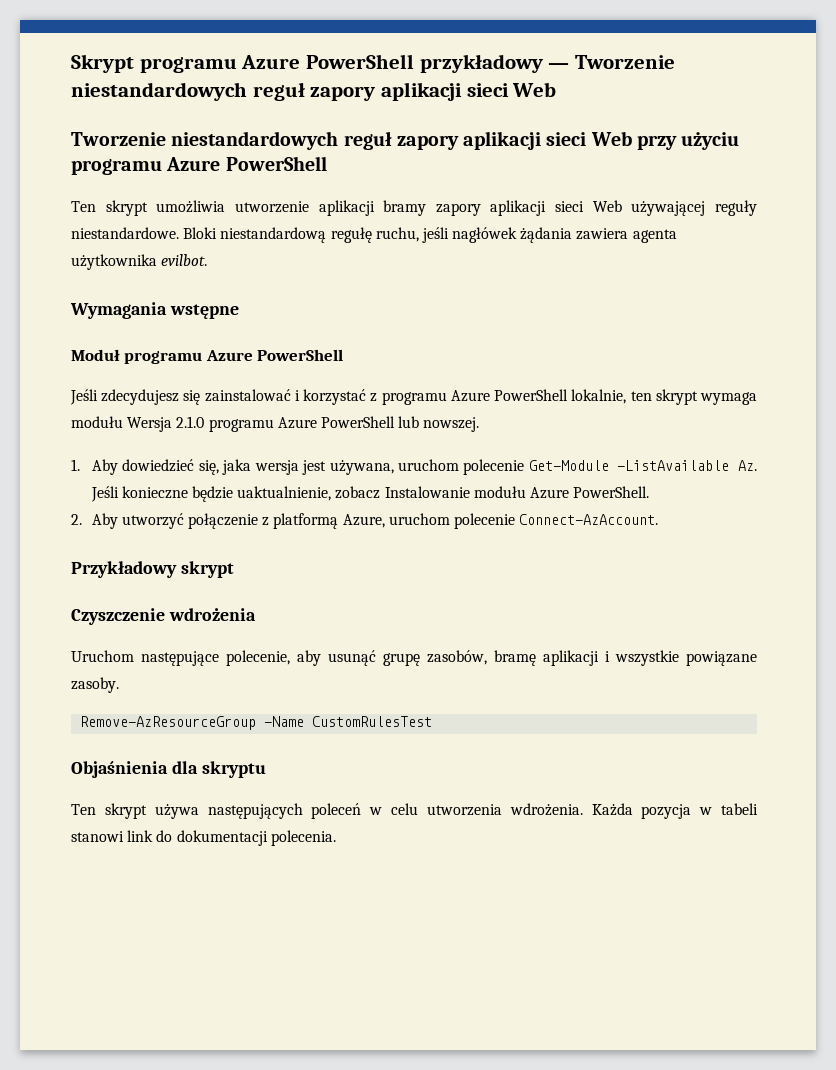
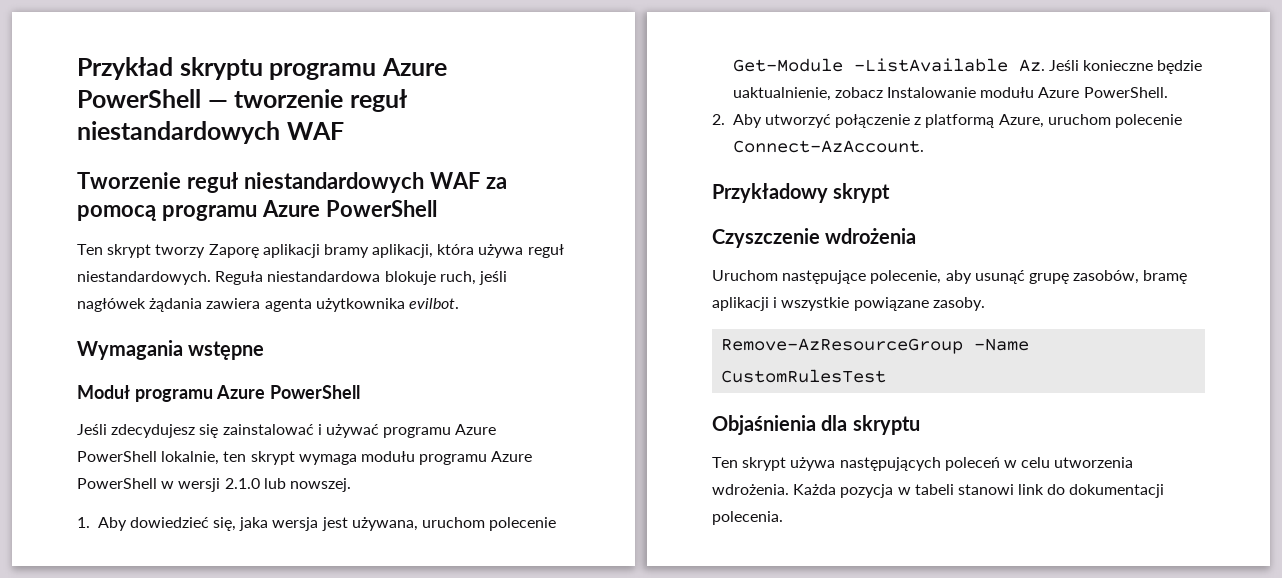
- Skrypt programu Azure PowerShell przykładowy — Tworzenie niestandardowych reguł zapory aplikacji sieci Web
- Tworzenie niestandardowych reguł zapory aplikacji sieci Web przy użyciu programu Azure PowerShell
+ Przykład skryptu programu Azure PowerShell — tworzenie reguł niestandardowych WAF
+ Tworzenie reguł niestandardowych WAF za pomocą programu Azure PowerShell
- Ten skrypt umożliwia utworzenie aplikacji bramy zapory aplikacji sieci Web używającej reguły niestandardowe. Bloki niestandardową regułę ruchu, jeśli nagłówek żądania zawiera agenta użytkownika evilbot.
+ Ten skrypt tworzy Zaporę aplikacji bramy aplikacji, która używa reguł niestandardowych. Reguła niestandardowa blokuje ruch, jeśli nagłówek żądania zawiera agenta użytkownika evilbot.
- Jeśli zdecydujesz się zainstalować i korzystać z programu Azure PowerShell lokalnie, ten skrypt wymaga modułu Wersja 2.1.0 programu Azure PowerShell lub nowszej.
+ Jeśli zdecydujesz się zainstalować i używać programu Azure PowerShell lokalnie, ten skrypt wymaga modułu programu Azure PowerShell w wersji 2.1.0 lub nowszej.

